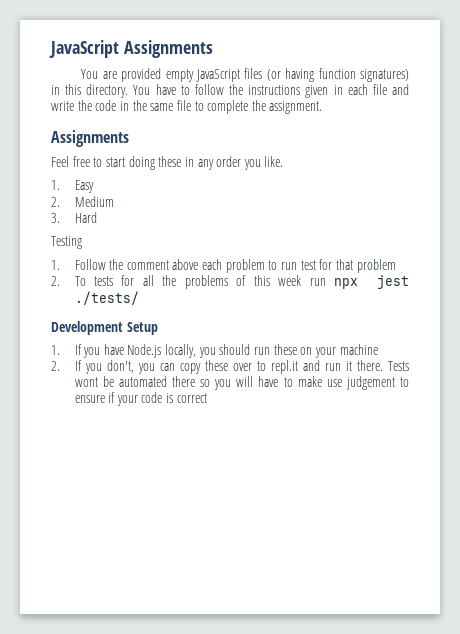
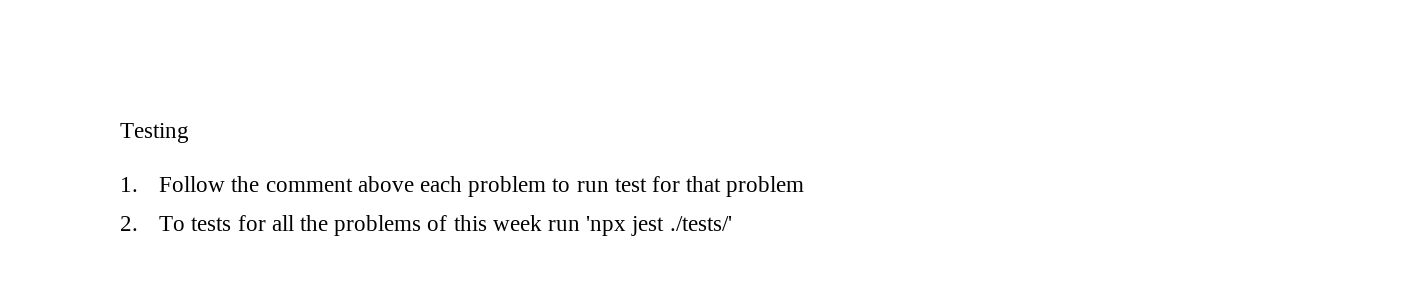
- JavaScript Assignments
- You are provided empty JavaScript files (or having function signatures) in this directory. You have to follow the instructions given in each file and write the code in the same file to complete the assignment.
- Assignments
- Feel free to start doing these in any order you like.
- 1. Easy
- 2. Medium
- 3. Hard
- 2. To tests for all the problems of this week run npx jest ./tests/
- Development Setup
- 1. If you have Node.js locally, you should run these on your machine
- 2. If you don't, you can copy these over to repl.it and run it there. Tests wont be automated there so you will have to make use judgement to ensure if your code is correct
+ 2. To tests for all the problems of this week run 'npx jest ./tests/'

